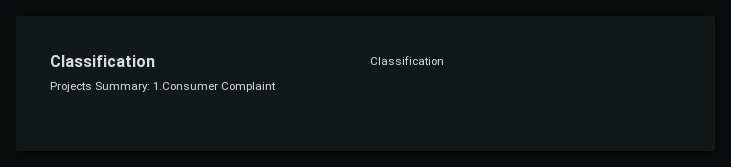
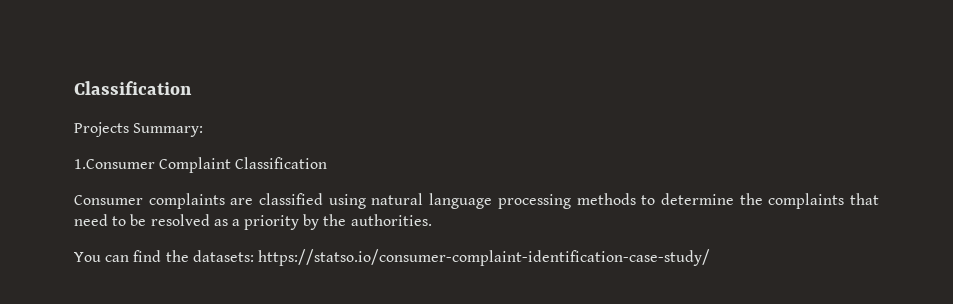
- Projects Summary: 1.Consumer Complaint Classification
+ Projects Summary:
+ 1.Consumer Complaint Classification
+ Consumer complaints are classified using natural language processing methods to determine the complaints that need to be resolved as a priority by the authorities.
+ You can find the datasets: https://statso.io/consumer-complaint-identification-case-study/

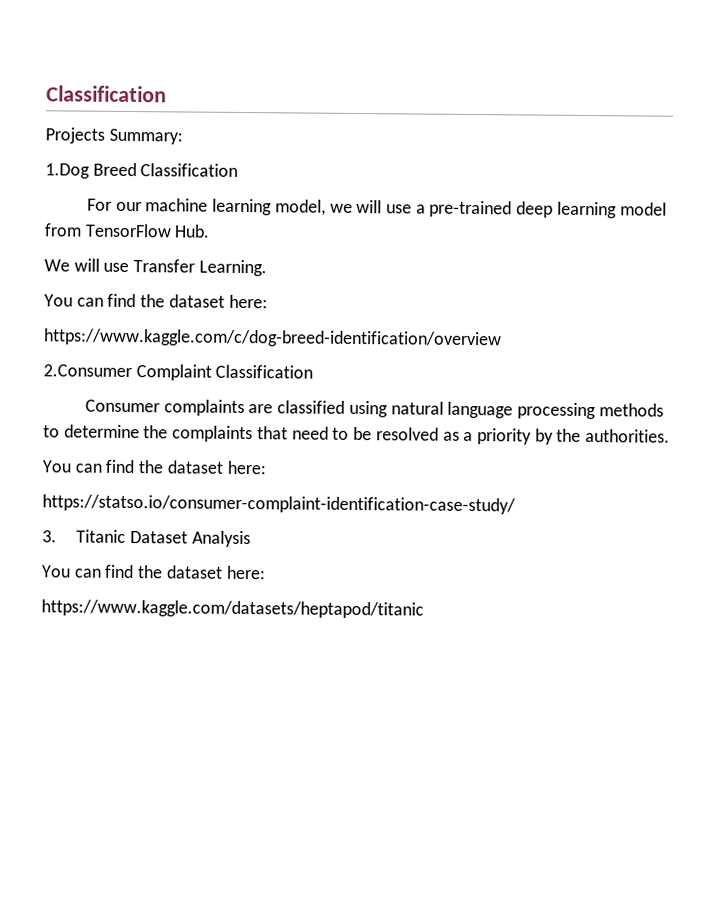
- 1.Consumer Complaint Classification
+ 1.Dog Breed Classification
+ For our machine learning model, we will use a pre-trained deep learning model from TensorFlow Hub.
+ We will use Transfer Learning.
+ You can find the dataset here:
+ https://www.kaggle.com/c/dog-breed-identification/overview
+ 2.Consumer Complaint Classification
  Consumer complaints are classified using natural language processing methods to determine the complaints that need to be resolved as a priority by the authorities.
- You can find the datasets: https://statso.io/consumer-complaint-identification-case-study/
+ You can find the dataset here:
+ https://statso.io/consumer-complaint-identification-case-study/
+ 3. Titanic Dataset Analysis
+ You can find the dataset here:
+ https://www.kaggle.com/datasets/heptapod/titanic

